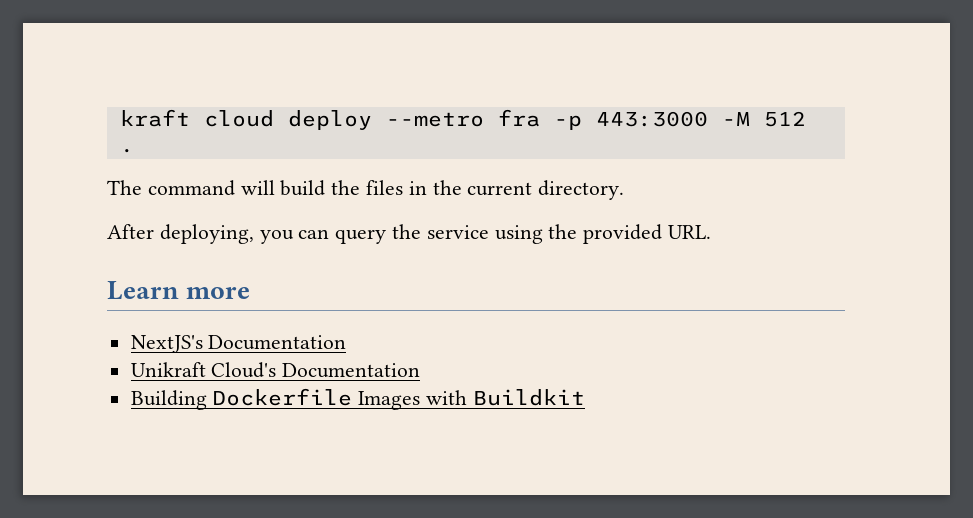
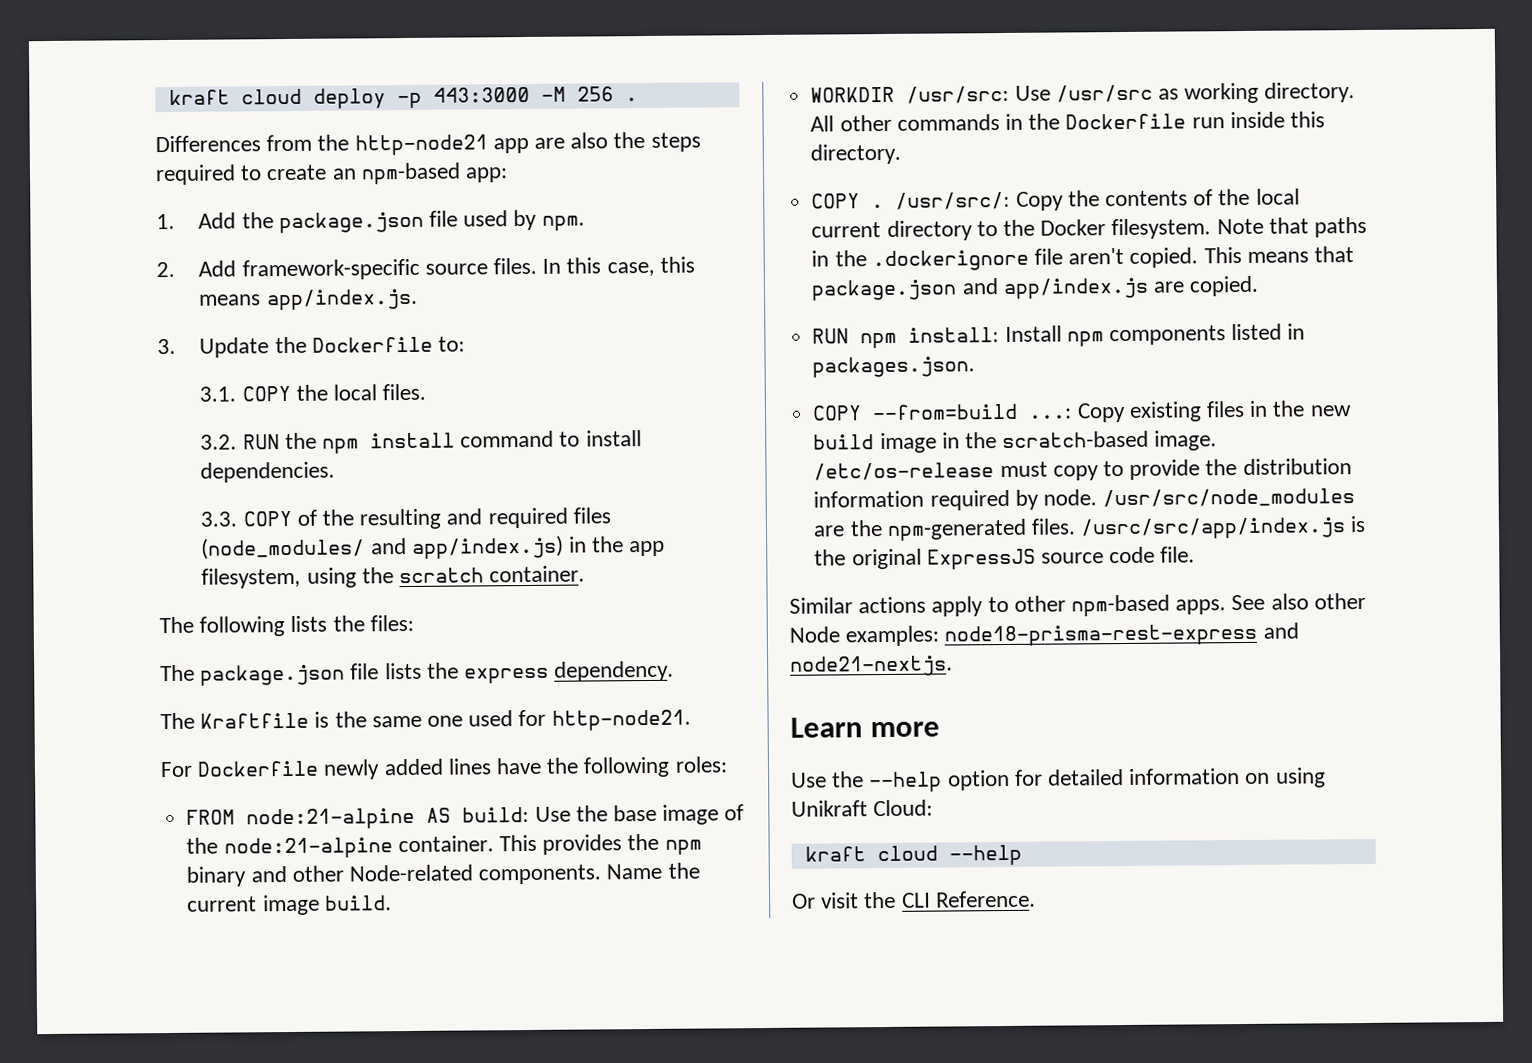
- kraft cloud deploy --metro fra -p 443:3000 -M 512 .
+ kraft cloud deploy -p 443:3000 -M 256 .
- The command will build the files in the current directory.
- After deploying, you can query the service using the provided URL.
+ Differences from the http-node21 app are also the steps required to create an npm-based app:
+ 1. Add the package.json file used by npm.
+ 2. Add framework-specific source files. In this case, this means app/index.js.
+ 3. Update the Dockerfile to:
+ 3.1. COPY the local files.
+ 3.2. RUN the npm install command to install dependencies.
+ 3.3. COPY of the resulting and required files (node_modules/ and app/index.js) in the app filesystem, using the scratch container.
+ The following lists the files:
+ The package.json file lists the express dependency.
+ The Kraftfile is the same one used for http-node21.
+ For Dockerfile newly added lines have the following roles:
+ FROM node:21-alpine AS build: Use the base image of the node:21-alpine container. This provides the npm binary and other Node-related components. Name the current image build.
+ WORKDIR /usr/src: Use /usr/src as working directory. All other commands in the Dockerfile run inside this directory.
+ COPY . /usr/src/: Copy the contents of the local current directory to the Docker filesystem. Note that paths in the .dockerignore file aren't copied. This means that package.json and app/index.js are copied.
+ RUN npm install: Install npm components listed in packages.json.
+ COPY --from=build ...: Copy existing files in the new build image in the scratch-based image. /etc/os-release must copy to provide the distribution information required by node. /usr/src/node_modules are the npm-generated files. /usrc/src/app/index.js is the original ExpressJS source code file.
+ Similar actions apply to other npm-based apps. See also other Node examples: node18-prisma-rest-express and node21-nextjs.
  Learn more
- NextJS's Documentation
- Unikraft Cloud's Documentation
- Building Dockerfile Images with Buildkit
+ Use the --help option for detailed information on using Unikraft Cloud:
+ kraft cloud --help
+ Or visit the CLI Reference.

